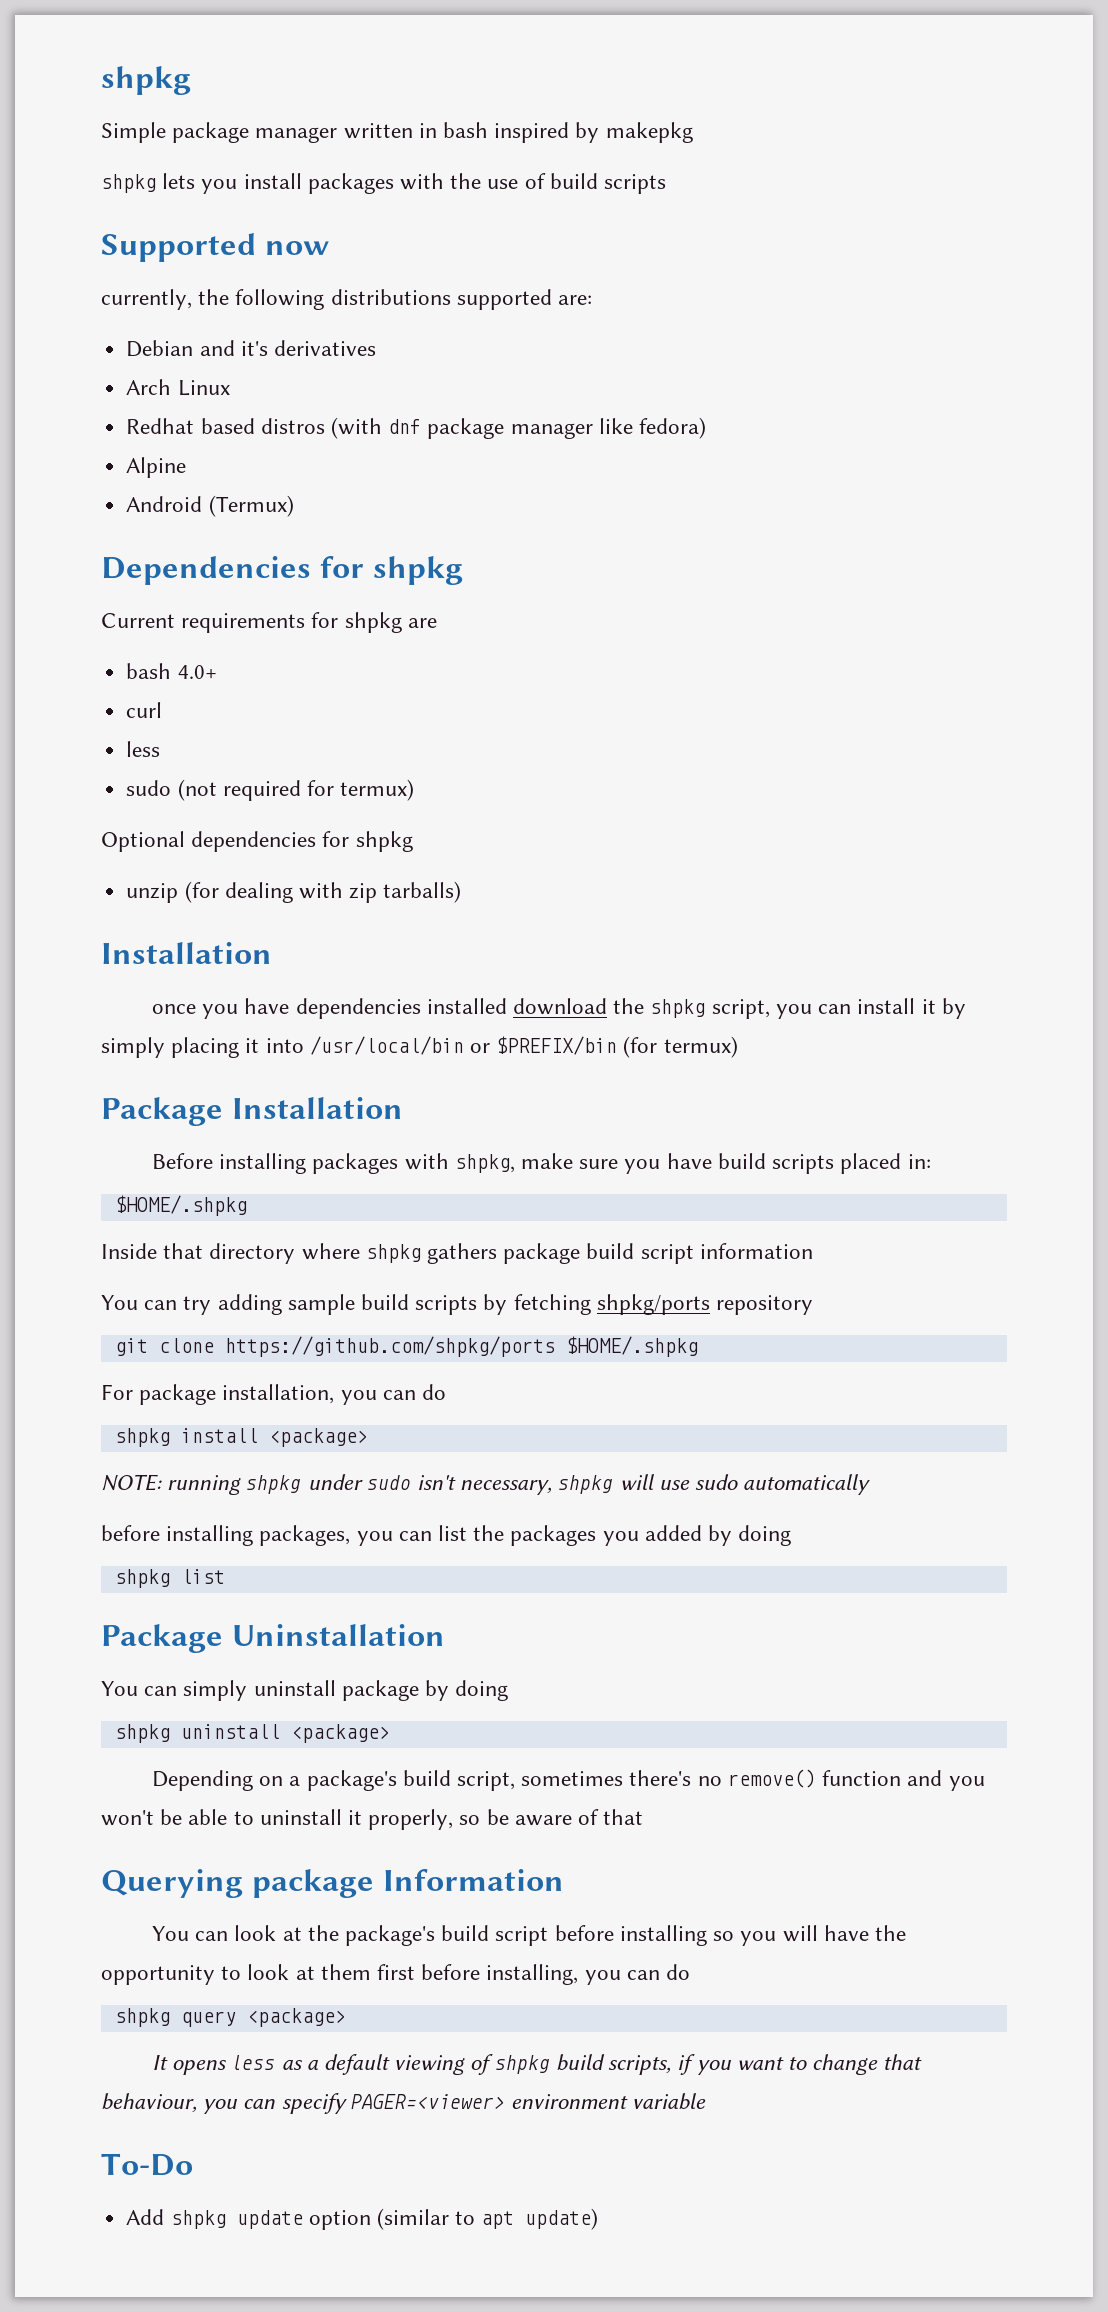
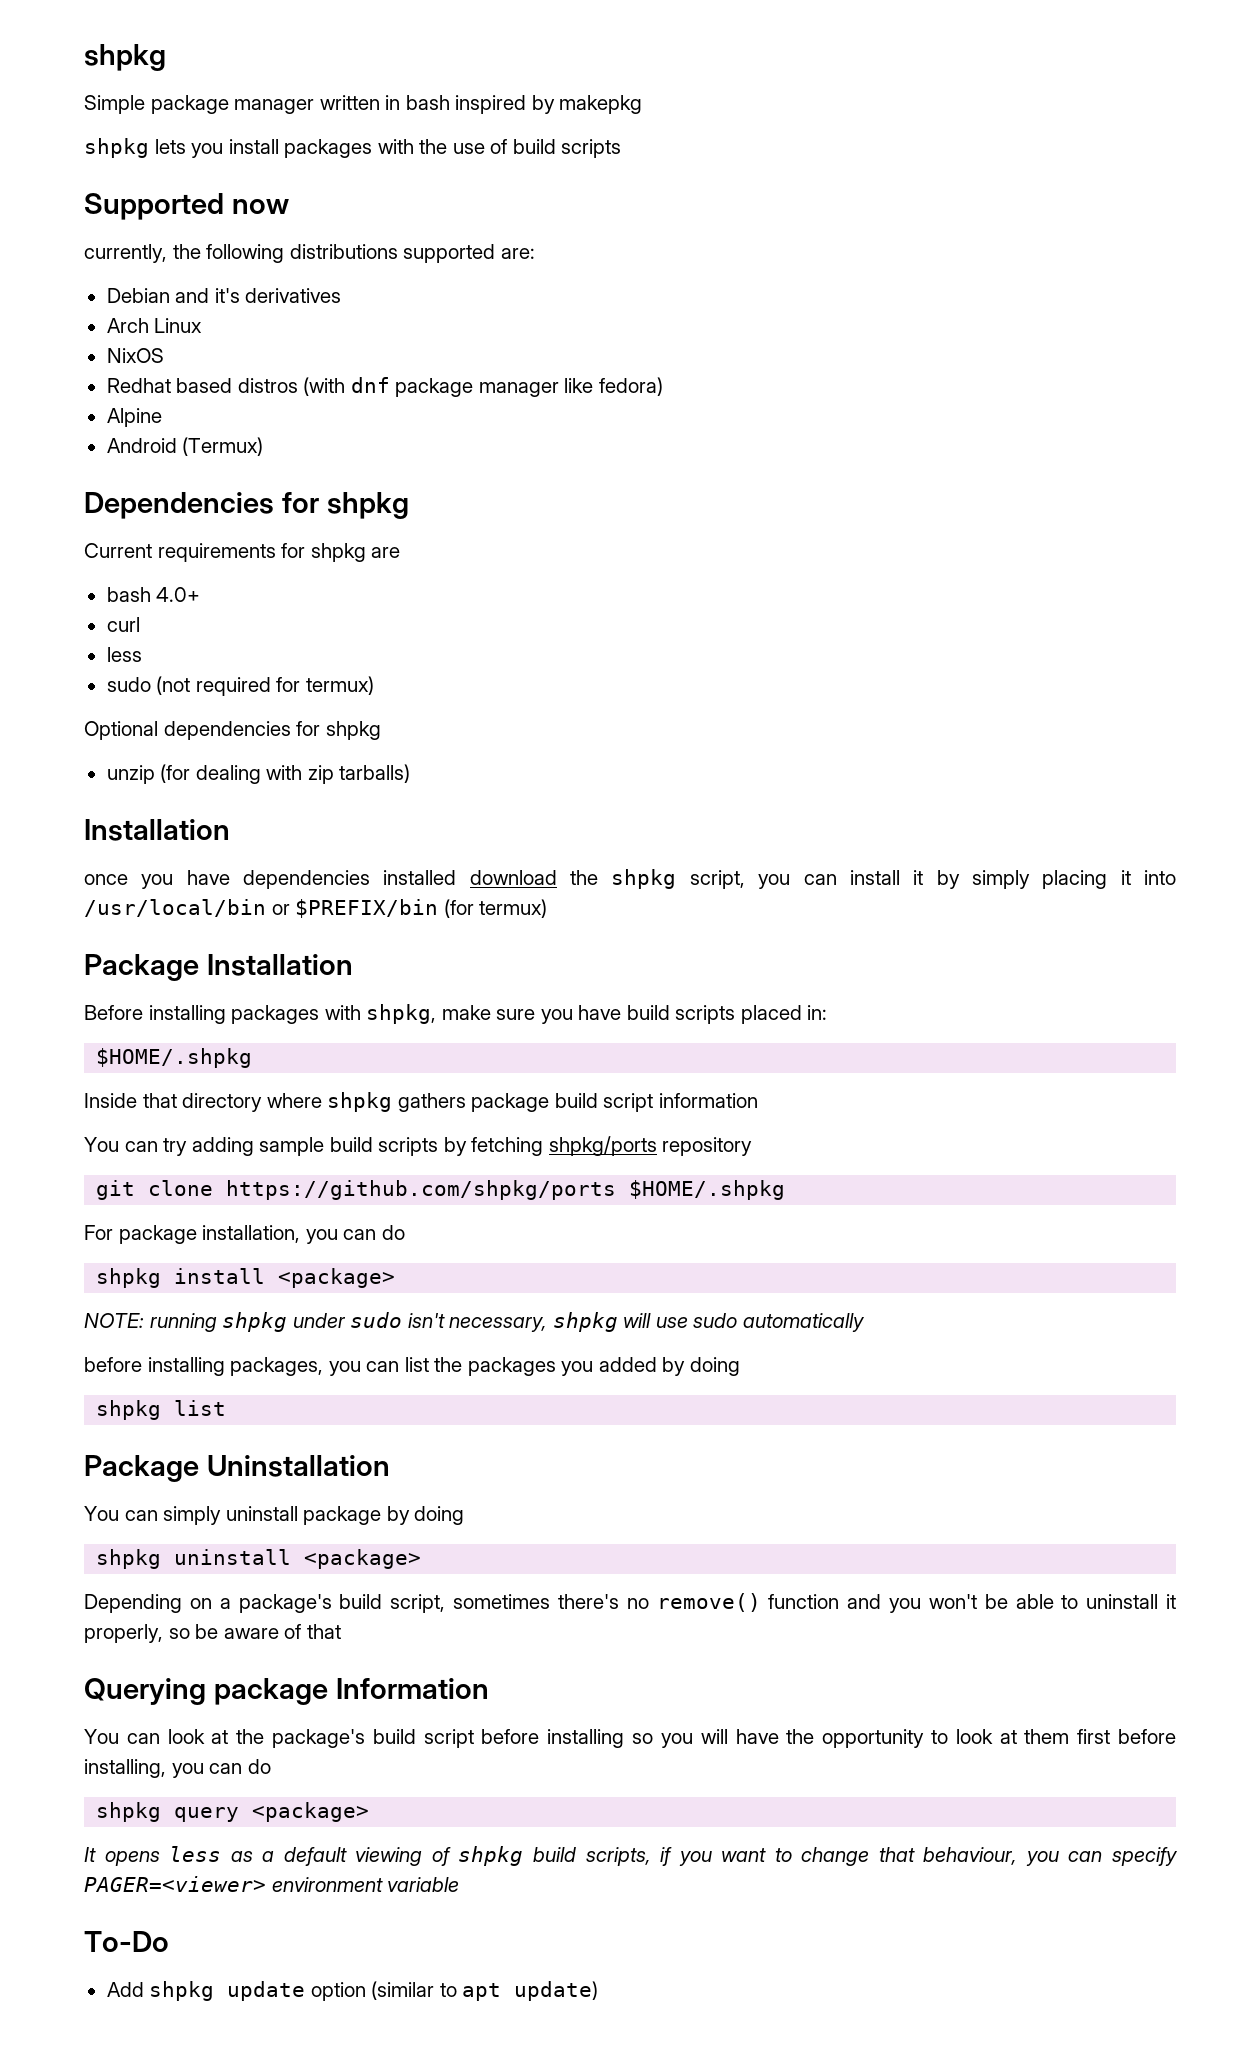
+ NixOS

